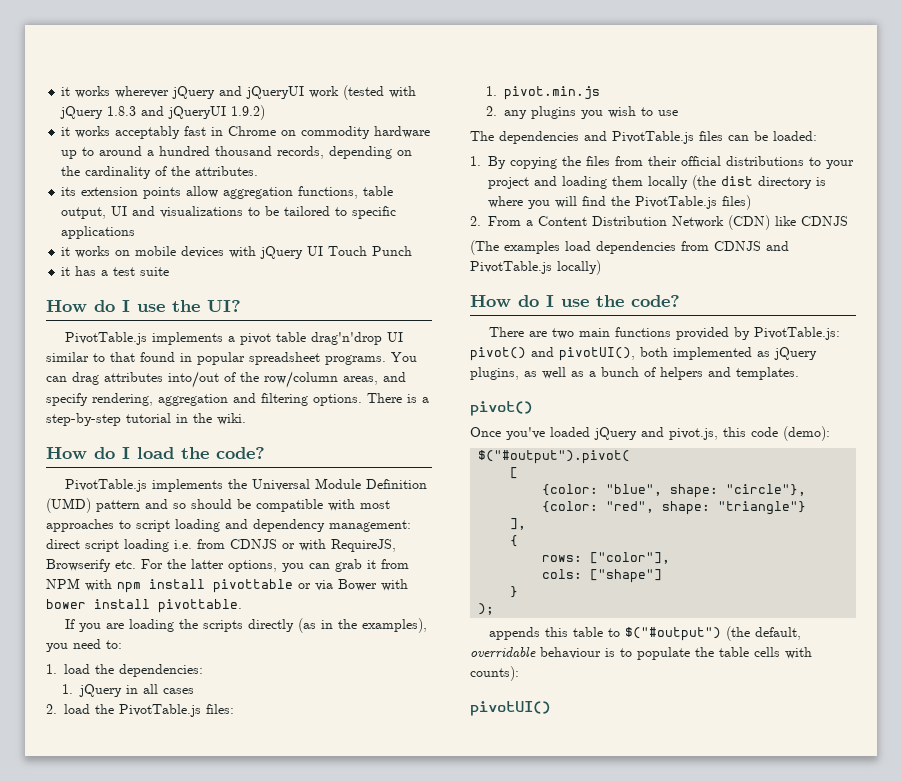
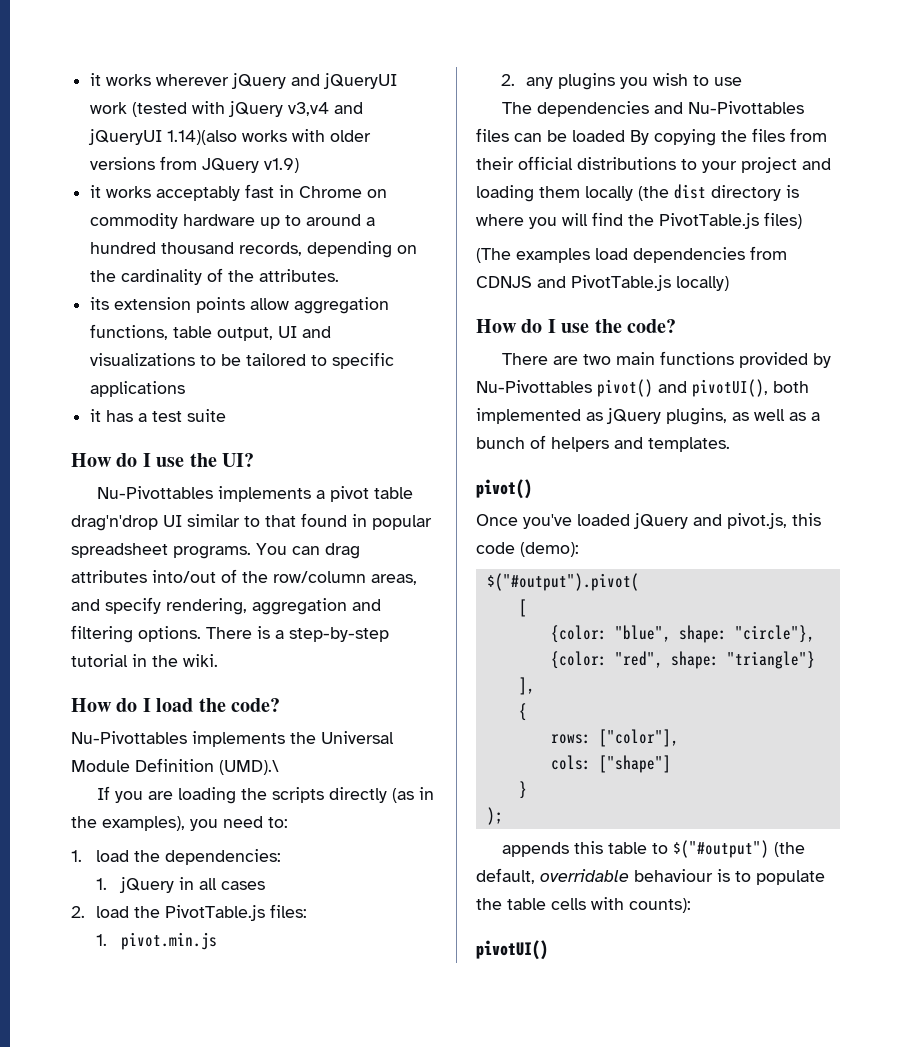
- it works wherever jQuery and jQueryUI work (tested with jQuery 1.8.3 and jQueryUI 1.9.2)
+ it works wherever jQuery and jQueryUI work (tested with jQuery v3,v4 and jQueryUI 1.14)(also works with older versions from JQuery v1.9)
- it works on mobile devices with jQuery UI Touch Punch
- PivotTable.js implements a pivot table drag'n'drop UI similar to that found in popular spreadsheet programs.
+ Nu-Pivottables implements a pivot table drag'n'drop UI similar to that found in popular spreadsheet programs.
- PivotTable.js implements the Universal Module Definition (UMD) pattern and so should be compatible with most approaches to script loading and dependency management: direct script loading i.e. from CDNJS or with RequireJS, Browserify etc. For the latter options, you can grab it from NPM with npm install pivottable or via Bower with bower install pivottable.
+ Nu-Pivottables implements the Universal Module Definition (UMD).\
- The dependencies and PivotTable.js files can be loaded:
- 1. By copying the files from their official distributions to your project and loading them locally (the dist directory is where you will find the PivotTable.js files)
+ The dependencies and Nu-Pivottables files can be loaded By copying the files from their official distributions to your project and loading them locally (the dist directory is where you will find the PivotTable.js files)
- 2. From a Content Distribution Network (CDN) like CDNJS
- There are two main functions provided by PivotTable.js: pivot() and pivotUI(), both implemented as jQuery plugins, as well as a bunch of helpers and templates.
+ There are two main functions provided by Nu-Pivottables pivot() and pivotUI(), both implemented as jQuery plugins, as well as a bunch of helpers and templates.

